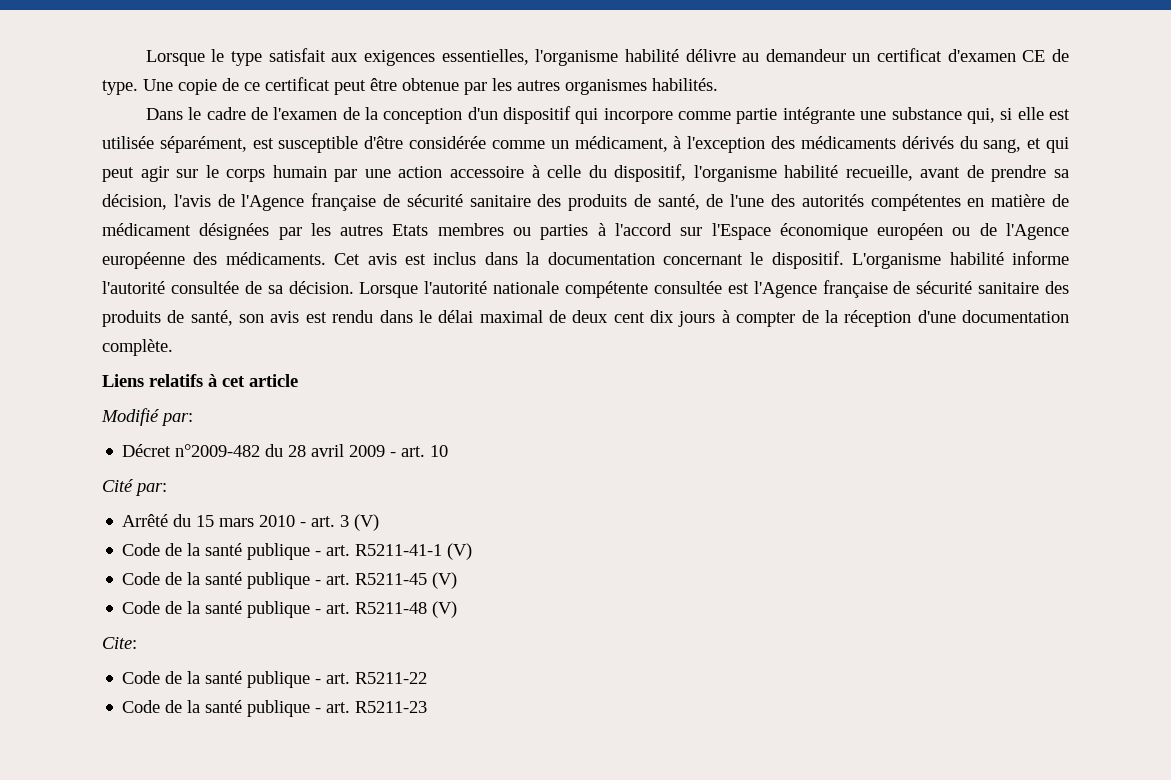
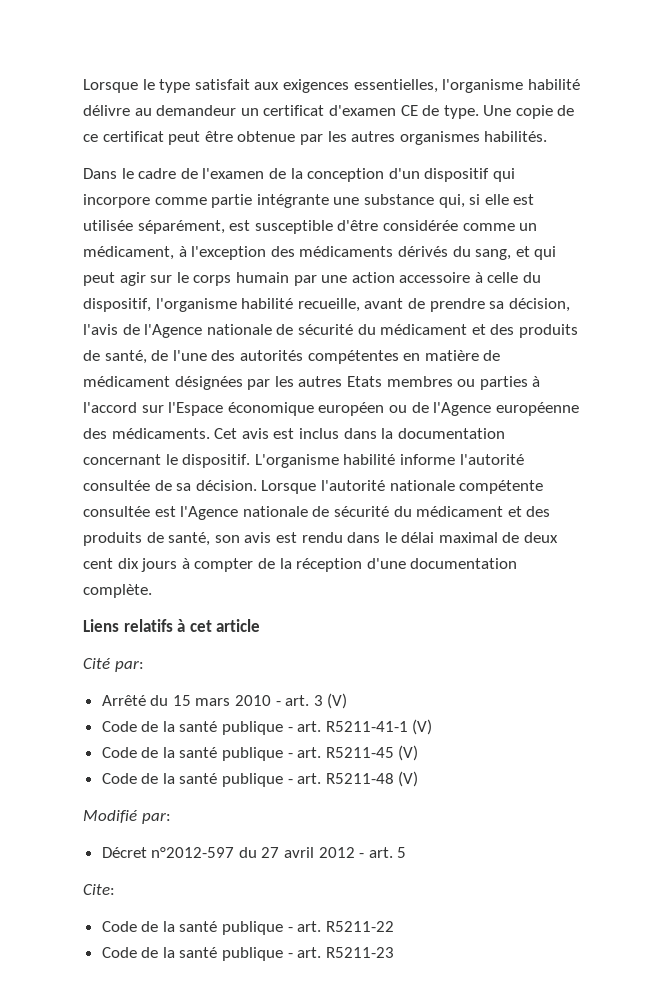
- Dans le cadre de l'examen de la conception d'un dispositif qui incorpore comme partie intégrante une substance qui, si elle est utilisée séparément, est susceptible d'être considérée comme un médicament, à l'exception des médicaments dérivés du sang, et qui peut agir sur le corps humain par une action accessoire à celle du dispositif, l'organisme habilité recueille, avant de prendre sa décision, l'avis de l'Agence française de sécurité sanitaire des produits de santé, de l'une des autorités compétentes en matière de médicament désignées par les autres Etats membres ou parties à l'accord sur l'Espace économique européen ou de l'Agence européenne des médicaments.
+ Dans le cadre de l'examen de la conception d'un dispositif qui incorpore comme partie intégrante une substance qui, si elle est utilisée séparément, est susceptible d'être considérée comme un médicament, à l'exception des médicaments dérivés du sang, et qui peut agir sur le corps humain par une action accessoire à celle du dispositif, l'organisme habilité recueille, avant de prendre sa décision, l'avis de l'Agence nationale de sécurité du médicament et des produits de santé, de l'une des autorités compétentes en matière de médicament désignées par les autres Etats membres ou parties à l'accord sur l'Espace économique européen ou de l'Agence européenne des médicaments.
- Lorsque l'autorité nationale compétente consultée est l'Agence française de sécurité sanitaire des produits de santé, son avis est rendu dans le délai maximal de deux cent dix jours à compter de la réception d'une documentation complète.
+ Lorsque l'autorité nationale compétente consultée est l'Agence nationale de sécurité du médicament et des produits de santé, son avis est rendu dans le délai maximal de deux cent dix jours à compter de la réception d'une documentation complète.
- Modifié par:
- Décret n°2009-482 du 28 avril 2009 - art. 10
+ Modifié par:
+ Décret n°2012-597 du 27 avril 2012 - art. 5

